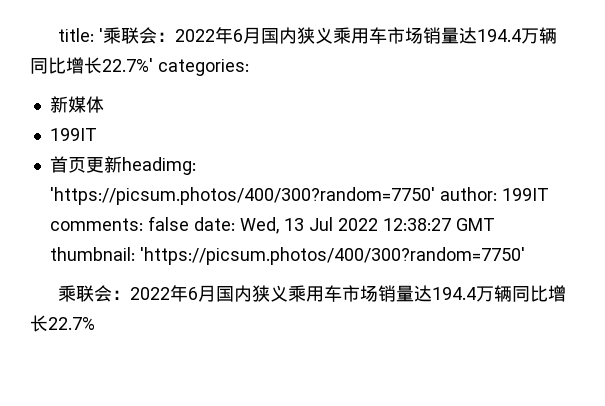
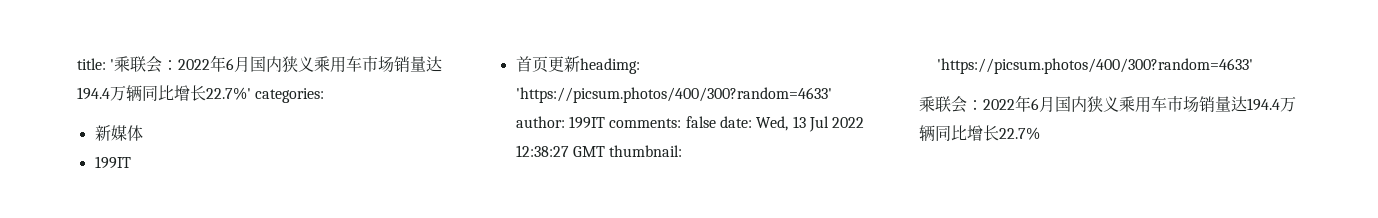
- 首页更新headimg: 'https://picsum.photos/400/300?random=7750' author: 199IT comments: false date: Wed, 13 Jul 2022 12:38:27 GMT thumbnail: 'https://picsum.photos/400/300?random=7750'
+ 首页更新headimg: 'https://picsum.photos/400/300?random=4633' author: 199IT comments: false date: Wed, 13 Jul 2022 12:38:27 GMT thumbnail: 'https://picsum.photos/400/300?random=4633'

